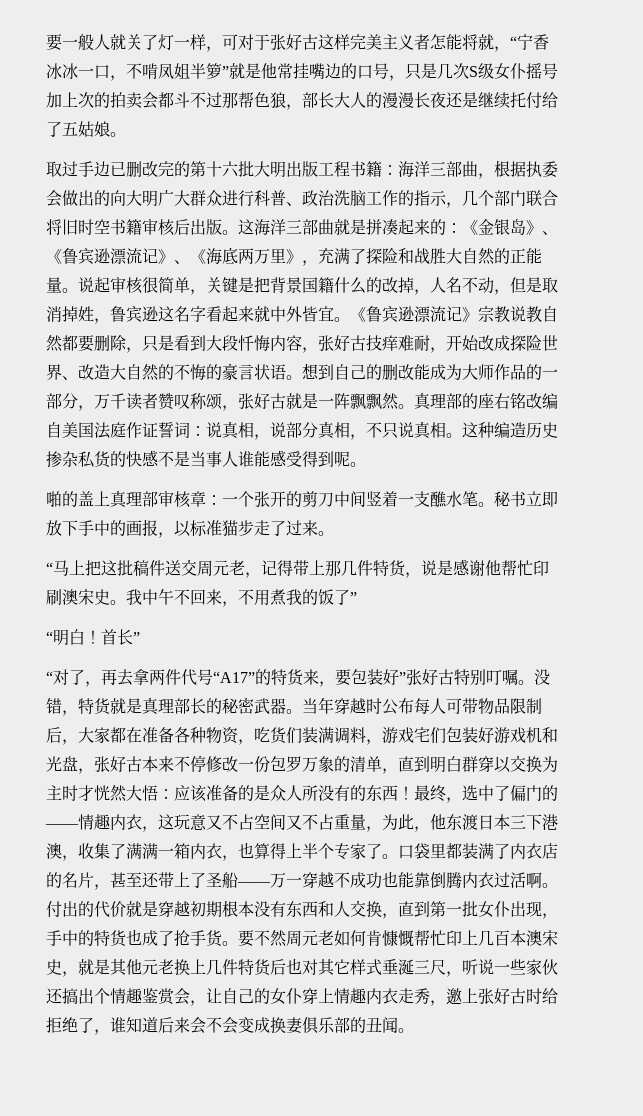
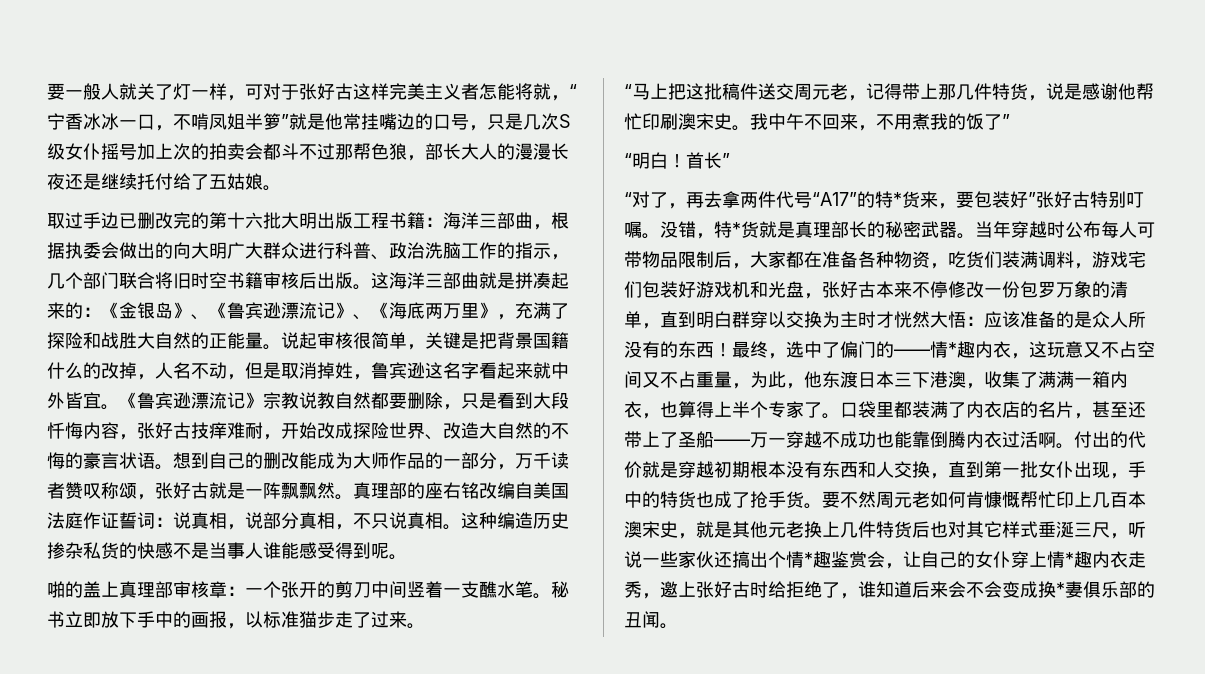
- “对了，再去拿两件代号“A17”的特货来，要包装好”张好古特别叮嘱。
+ “对了，再去拿两件代号“A17”的特*货来，要包装好”张好古特别叮嘱。
- 没错，特货就是真理部长的秘密武器。
+ 没错，特*货就是真理部长的秘密武器。
- 最终，选中了偏门的——情趣内衣，这玩意又不占空间又不占重量，为此，他东渡日本三下港澳，收集了满满一箱内衣，也算得上半个专家了。
+ 最终，选中了偏门的——情*趣内衣，这玩意又不占空间又不占重量，为此，他东渡日本三下港澳，收集了满满一箱内衣，也算得上半个专家了。
- 要不然周元老如何肯慷慨帮忙印上几百本澳宋史，就是其他元老换上几件特货后也对其它样式垂涎三尺，听说一些家伙还搞出个情趣鉴赏会，让自己的女仆穿上情趣内衣走秀，邀上张好古时给拒绝了，谁知道后来会不会变成换妻俱乐部的丑闻。
+ 要不然周元老如何肯慷慨帮忙印上几百本澳宋史，就是其他元老换上几件特货后也对其它样式垂涎三尺，听说一些家伙还搞出个情*趣鉴赏会，让自己的女仆穿上情*趣内衣走秀，邀上张好古时给拒绝了，谁知道后来会不会变成换*妻俱乐部的丑闻。

